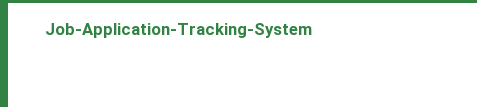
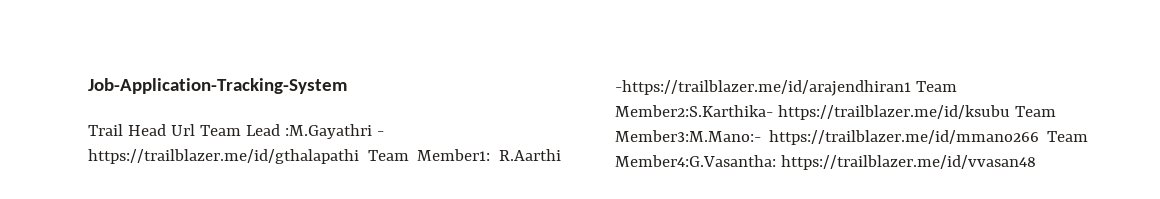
+ Trail Head Url Team Lead :M.Gayathri - https://trailblazer.me/id/gthalapathi Team Member1: R.Aarthi -https://trailblazer.me/id/arajendhiran1 Team Member2:S.Karthika- https://trailblazer.me/id/ksubu Team Member3:M.Mano:- https://trailblazer.me/id/mmano266 Team Member4:G.Vasantha: https://trailblazer.me/id/vvasan48

